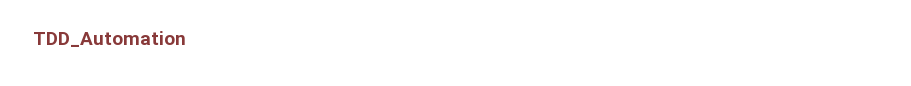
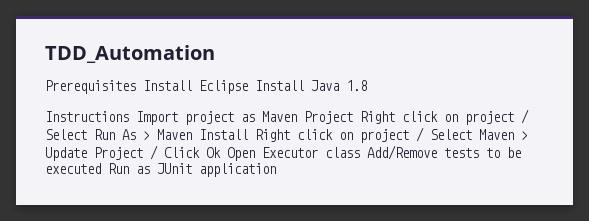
+ Prerequisites Install Eclipse Install Java 1.8
+ Instructions Import project as Maven Project Right click on project / Select Run As > Maven Install Right click on project / Select Maven > Update Project / Click Ok Open Executor class Add/Remove tests to be executed Run as JUnit application

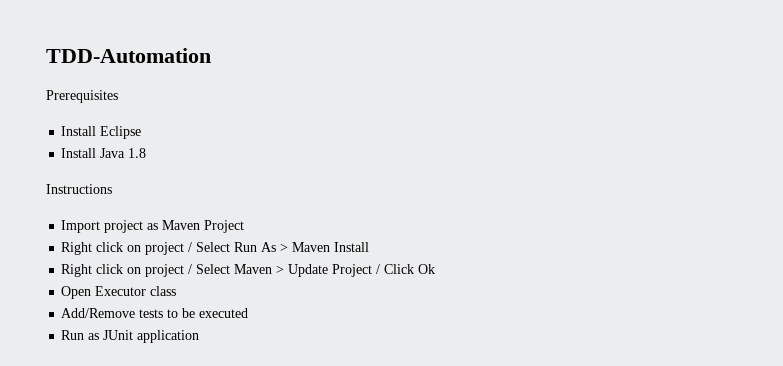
- TDD_Automation
+ TDD-Automation
- Prerequisites Install Eclipse Install Java 1.8
+ Prerequisites
+ Install Eclipse
+ Install Java 1.8
- Instructions Import project as Maven Project Right click on project / Select Run As > Maven Install Right click on project / Select Maven > Update Project / Click Ok Open Executor class Add/Remove tests to be executed Run as JUnit application
+ Instructions
+ Import project as Maven Project
+ Right click on project / Select Run As > Maven Install
+ Right click on project / Select Maven > Update Project / Click Ok
+ Open Executor class
+ Add/Remove tests to be executed
+ Run as JUnit application

